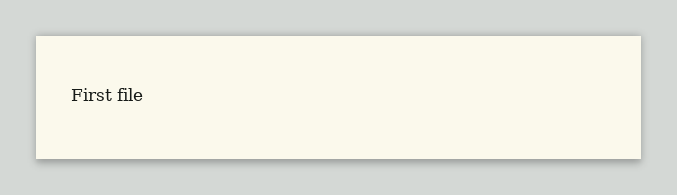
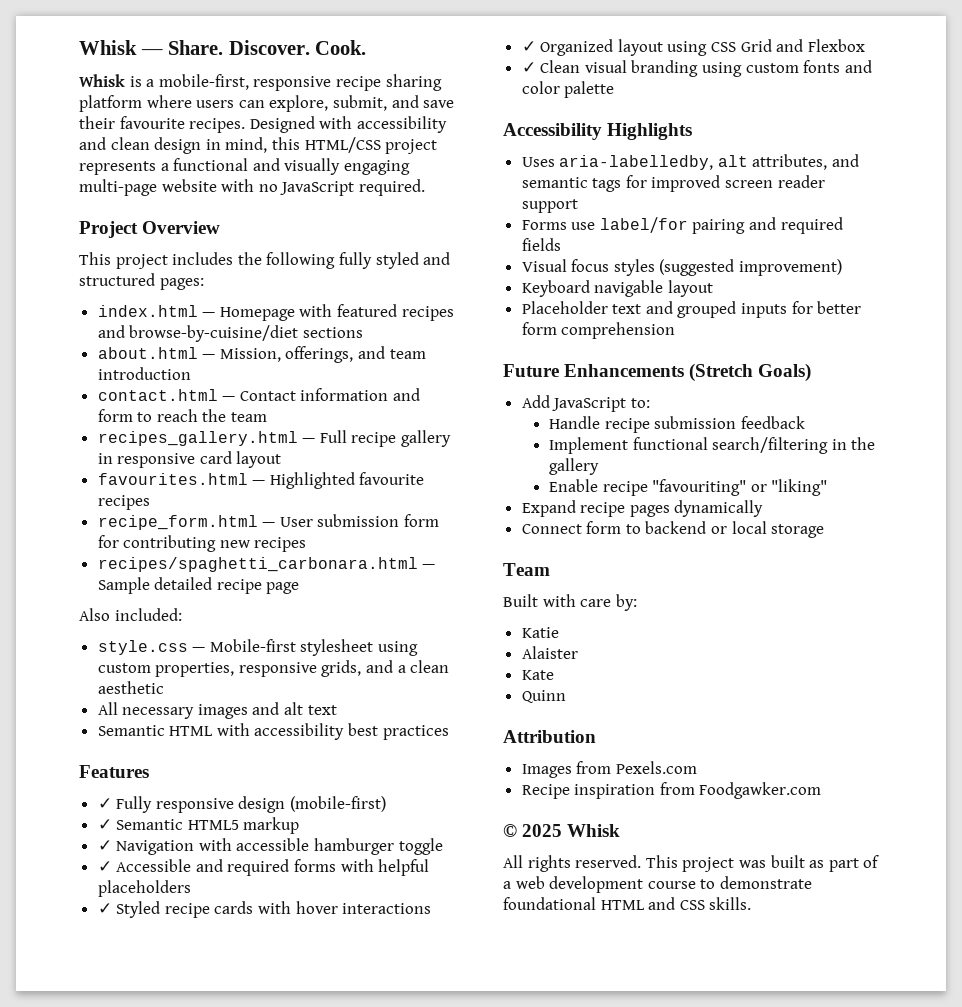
- First file
+ Whisk — Share. Discover. Cook.
+ Whisk is a mobile-first, responsive recipe sharing platform where users can explore, submit, and save their favourite recipes. Designed with accessibility and clean design in mind, this HTML/CSS project represents a functional and visually engaging multi-page website with no JavaScript required.
+ Project Overview
+ This project includes the following fully styled and structured pages:
+ index.html — Homepage with featured recipes and browse-by-cuisine/diet sections
+ about.html — Mission, offerings, and team introduction
+ contact.html — Contact information and form to reach the team
+ recipes_gallery.html — Full recipe gallery in responsive card layout
+ favourites.html — Highlighted favourite recipes
+ recipe_form.html — User submission form for contributing new recipes
+ recipes/spaghetti_carbonara.html — Sample detailed recipe page
+ Also included:
+ style.css — Mobile-first stylesheet using custom properties, responsive grids, and a clean aesthetic
+ All necessary images and alt text
+ Semantic HTML with accessibility best practices
+ Features
+ ✓ Fully responsive design (mobile-first)
+ ✓ Semantic HTML5 markup
+ ✓ Navigation with accessible hamburger toggle
+ ✓ Accessible and required forms with helpful placeholders
+ ✓ Styled recipe cards with hover interactions
+ ✓ Organized layout using CSS Grid and Flexbox
+ ✓ Clean visual branding using custom fonts and color palette
+ Accessibility Highlights
+ Uses aria-labelledby, alt attributes, and semantic tags for improved screen reader support
+ Forms use label/for pairing and required fields
+ Visual focus styles (suggested improvement)
+ Keyboard navigable layout
+ Placeholder text and grouped inputs for better form comprehension
+ Future Enhancements (Stretch Goals)
+ Add JavaScript to:
+ Handle recipe submission feedback
+ Implement functional search/filtering in the gallery
+ Enable recipe "favouriting" or "liking"
+ Expand recipe pages dynamically
+ Connect form to backend or local storage
+ Team
+ Built with care by:
+ Katie
+ Alaister
+ Kate
+ Quinn
+ Attribution
+ Images from Pexels.com
+ Recipe inspiration from Foodgawker.com
+ © 2025 Whisk
+ All rights reserved. This project was built as part of a web development course to demonstrate foundational HTML and CSS skills.

